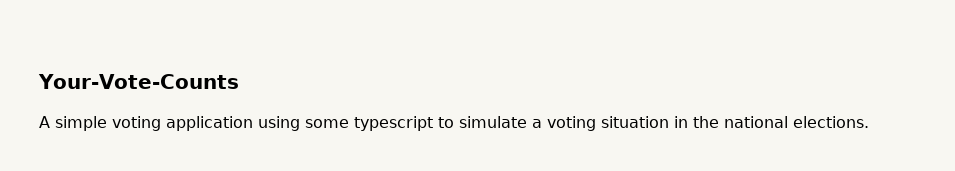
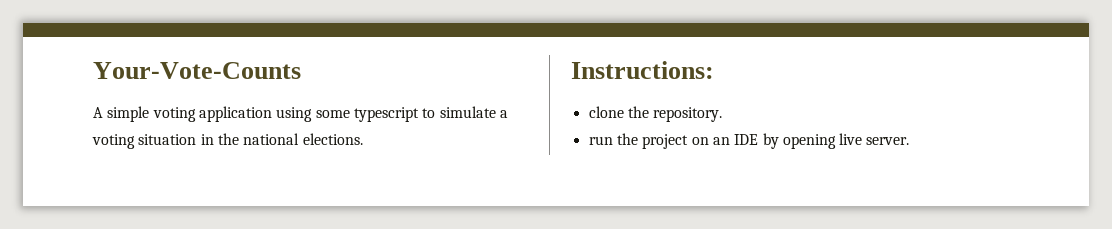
+ Instructions:
+ clone the repository.
+ run the project on an IDE by opening live server.

